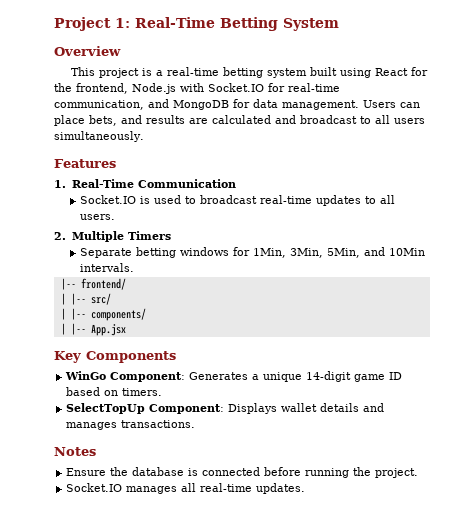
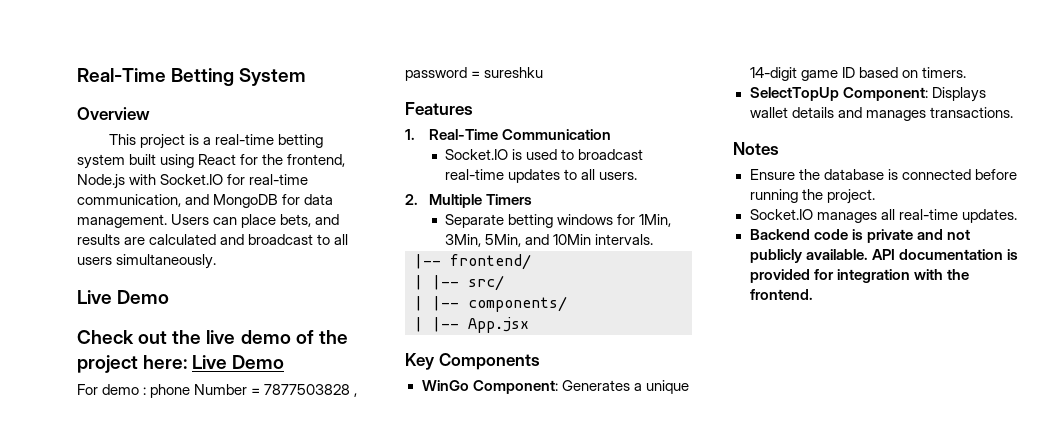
- Project 1: Real-Time Betting System
+ Real-Time Betting System
  Users can place bets, and results are calculated and broadcast to all users simultaneously.
+ Live Demo
+ Check out the live demo of the project here: Live Demo
+ For demo : phone Number = 7877503828 , password = sureshku
+ Backend code is private and not publicly available. API documentation is provided for integration with the frontend.

